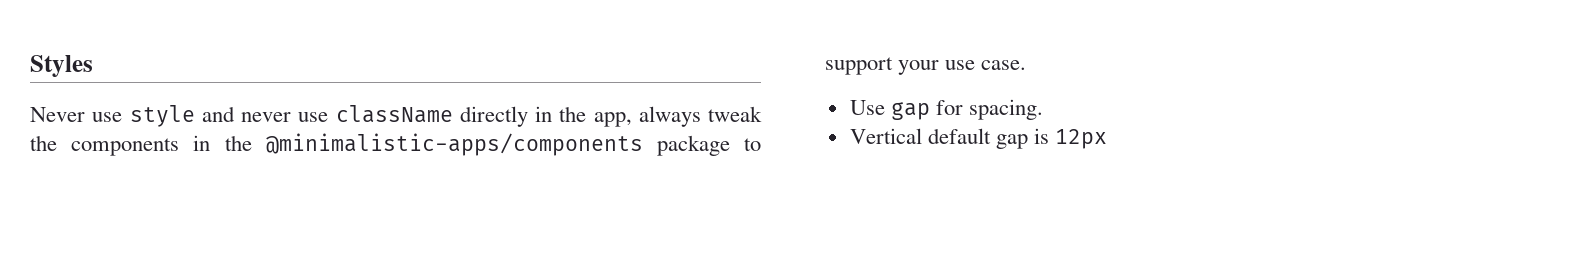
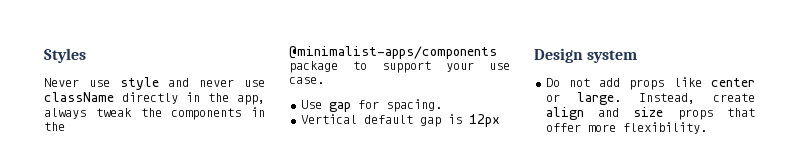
- Never use style and never use className directly in the app, always tweak the components in the @minimalistic-apps/components package to support your use case.
+ Never use style and never use className directly in the app, always tweak the components in the @minimalist-apps/components package to support your use case.
+ Design system
+ Do not add props like center or large. Instead, create align and size props that offer more flexibility.

